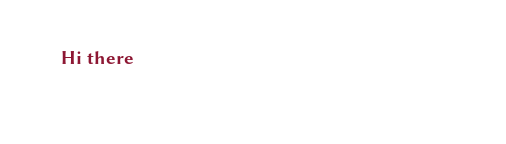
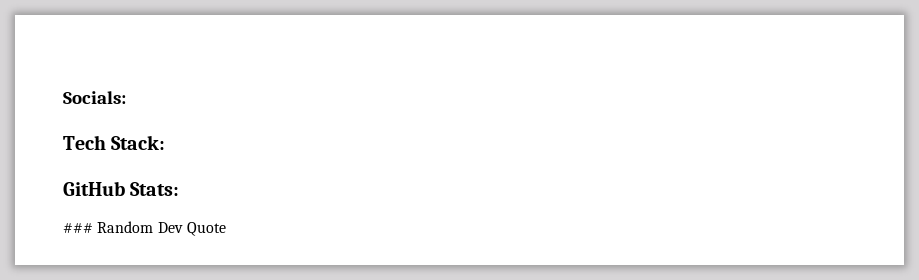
- Hi there
+ Socials:
+ Tech Stack:
+ GitHub Stats:
+ ### Random Dev Quote

